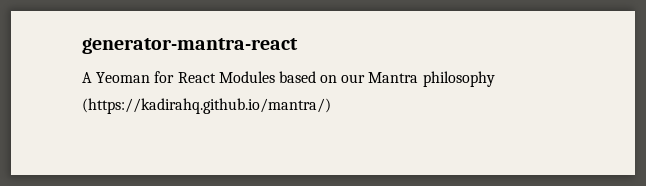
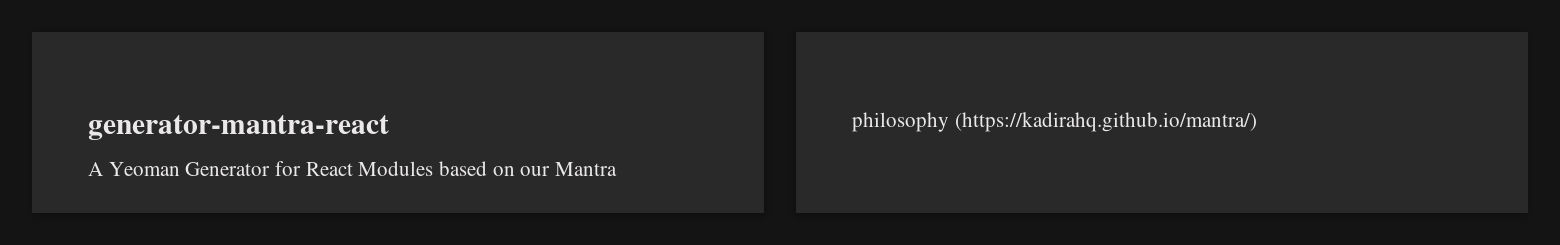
- A Yeoman for React Modules based on our Mantra philosophy (https://kadirahq.github.io/mantra/)
+ A Yeoman Generator for React Modules based on our Mantra philosophy (https://kadirahq.github.io/mantra/)

